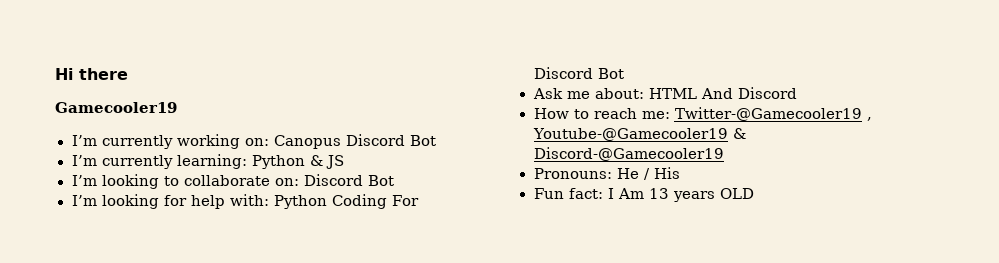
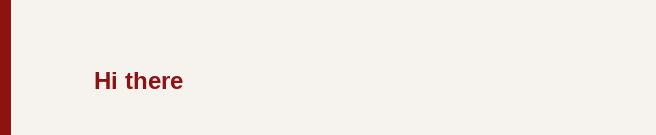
- Gamecooler19
- I’m currently working on: Canopus Discord Bot
- I’m currently learning: Python & JS
- I’m looking to collaborate on: Discord Bot
- I’m looking for help with: Python Coding For Discord Bot
- Ask me about: HTML And Discord
- How to reach me: Twitter-@Gamecooler19 , Youtube-@Gamecooler19 & Discord-@Gamecooler19
- Pronouns: He / His
- Fun fact: I Am 13 years OLD

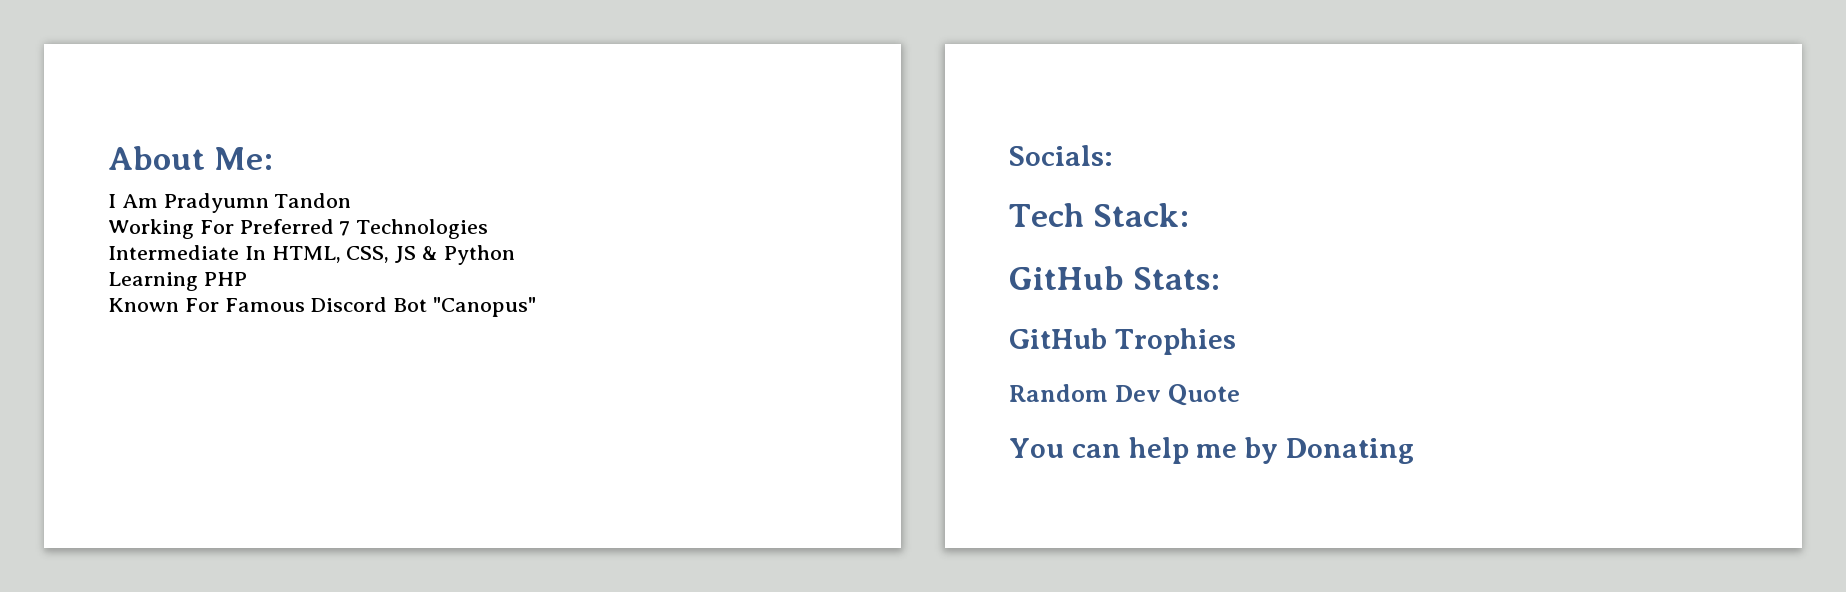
- Hi there
+ About Me:
+ I Am Pradyumn Tandon
+ Working For Preferred 7 Technologies
+ Intermediate In HTML, CSS, JS & Python
+ Learning PHP
+ Known For Famous Discord Bot "Canopus"
+ Socials:
+ Tech Stack:
+ GitHub Stats:
+ GitHub Trophies
+ Random Dev Quote
+ You can help me by Donating

